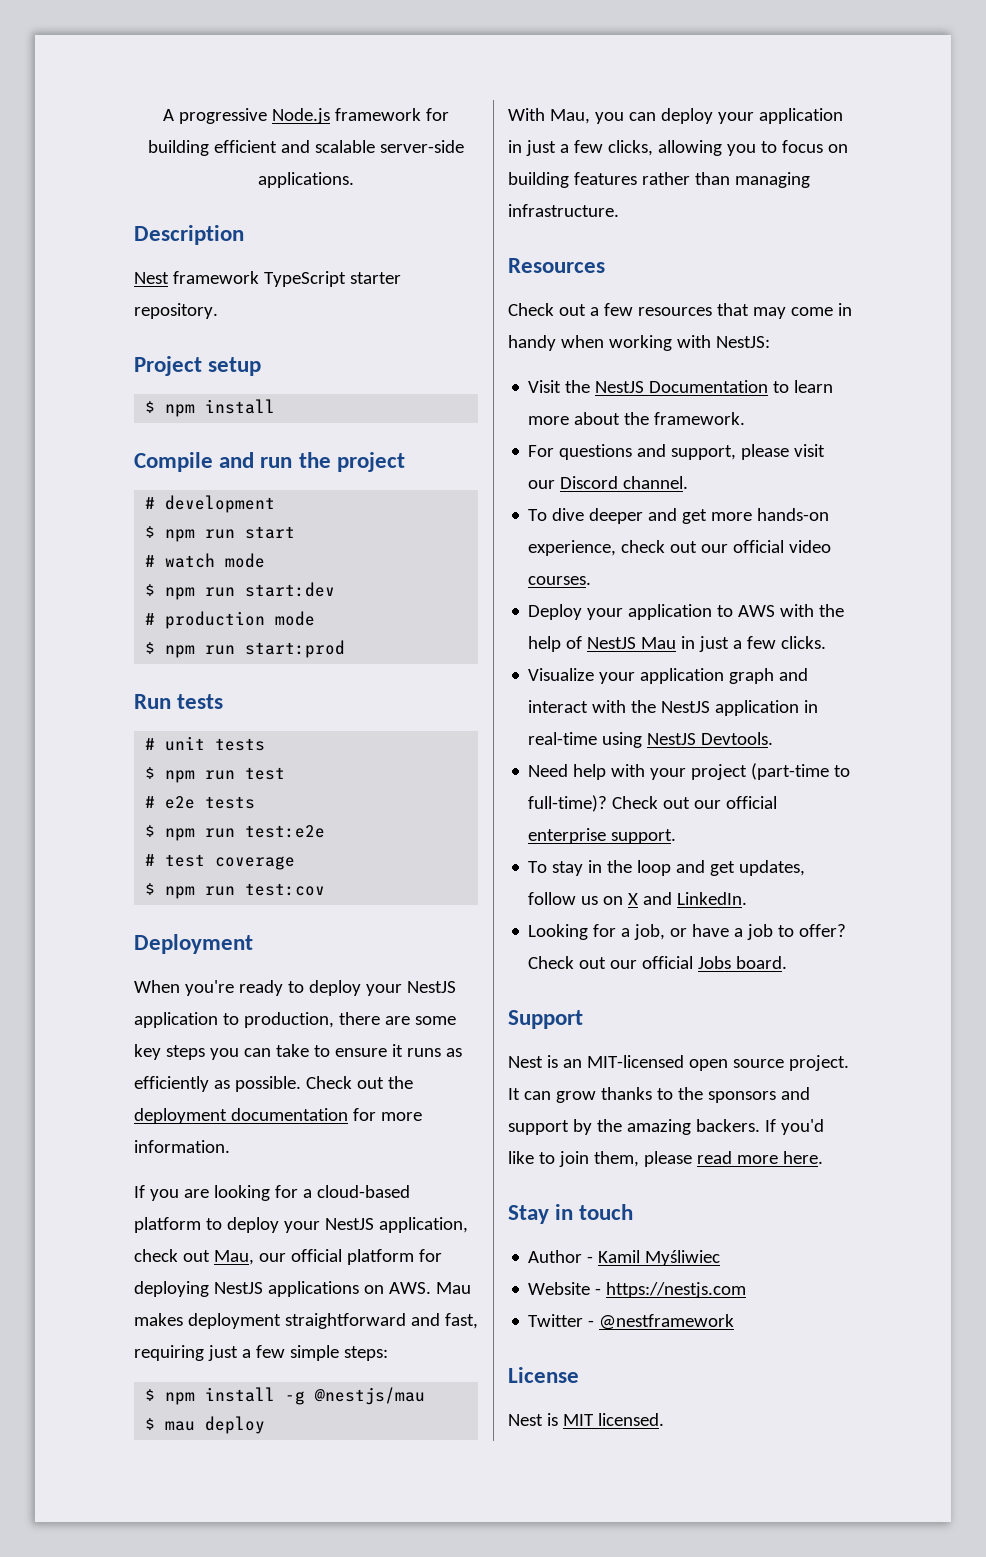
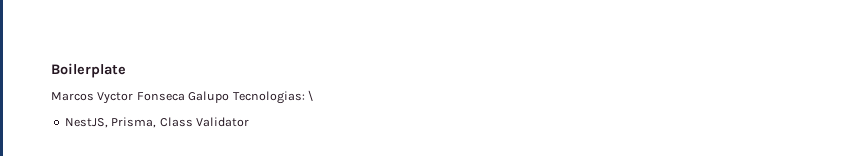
- A progressive Node.js framework for building efficient and scalable server-side applications.
- Description
- Nest framework TypeScript starter repository.
- Project setup
- $ npm install
- Compile and run the project
- # development
- $ npm run start
- # watch mode
- $ npm run start:dev
- # production mode
- $ npm run start:prod
- Run tests
- # unit tests
- $ npm run test
- # e2e tests
- $ npm run test:e2e
- # test coverage
- $ npm run test:cov
- Deployment
- When you're ready to deploy your NestJS application to production, there are some key steps you can take to ensure it runs as efficiently as possible. Check out the deployment documentation for more information.
- If you are looking for a cloud-based platform to deploy your NestJS application, check out Mau, our official platform for deploying NestJS applications on AWS. Mau makes deployment straightforward and fast, requiring just a few simple steps:
- $ npm install -g @nestjs/mau
- $ mau deploy
- With Mau, you can deploy your application in just a few clicks, allowing you to focus on building features rather than managing infrastructure.
- Resources
- Check out a few resources that may come in handy when working with NestJS:
- Visit the NestJS Documentation to learn more about the framework.
- For questions and support, please visit our Discord channel.
- To dive deeper and get more hands-on experience, check out our official video courses.
- Deploy your application to AWS with the help of NestJS Mau in just a few clicks.
- Visualize your application graph and interact with the NestJS application in real-time using NestJS Devtools.
- Need help with your project (part-time to full-time)? Check out our official enterprise support.
- To stay in the loop and get updates, follow us on X and LinkedIn.
- Looking for a job, or have a job to offer? Check out our official Jobs board.
- Support
- Nest is an MIT-licensed open source project. It can grow thanks to the sponsors and support by the amazing backers. If you'd like to join them, please read more here.
- Stay in touch
- Author - Kamil Myśliwiec
- Website - https://nestjs.com
- Twitter - @nestframework
- License
- Nest is MIT licensed.
+ Boilerplate
+ Marcos Vyctor Fonseca Galupo Tecnologias: \
+ NestJS, Prisma, Class Validator

